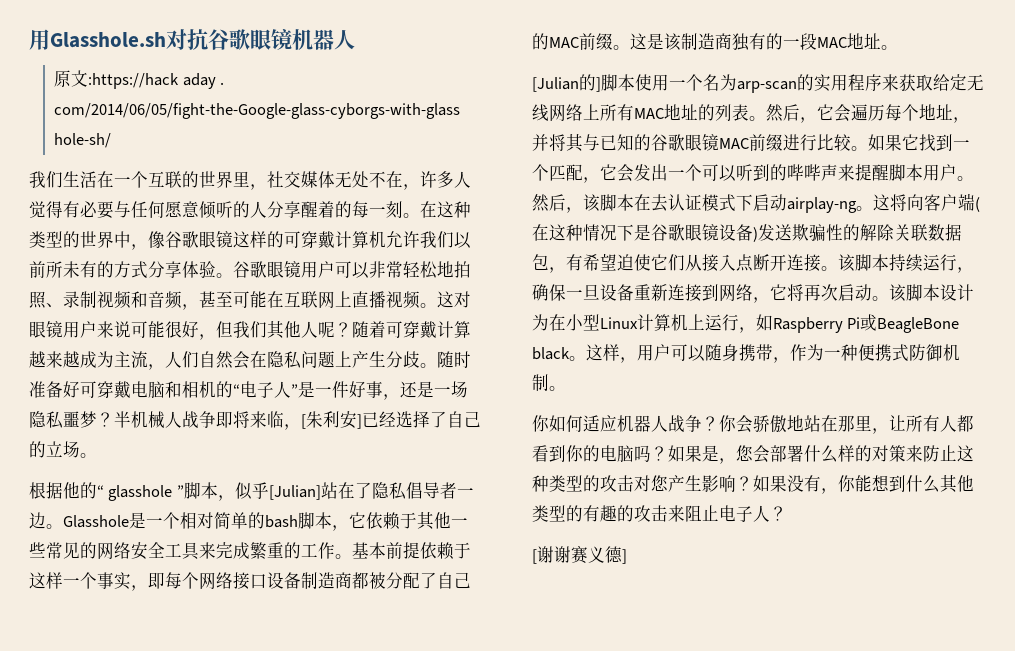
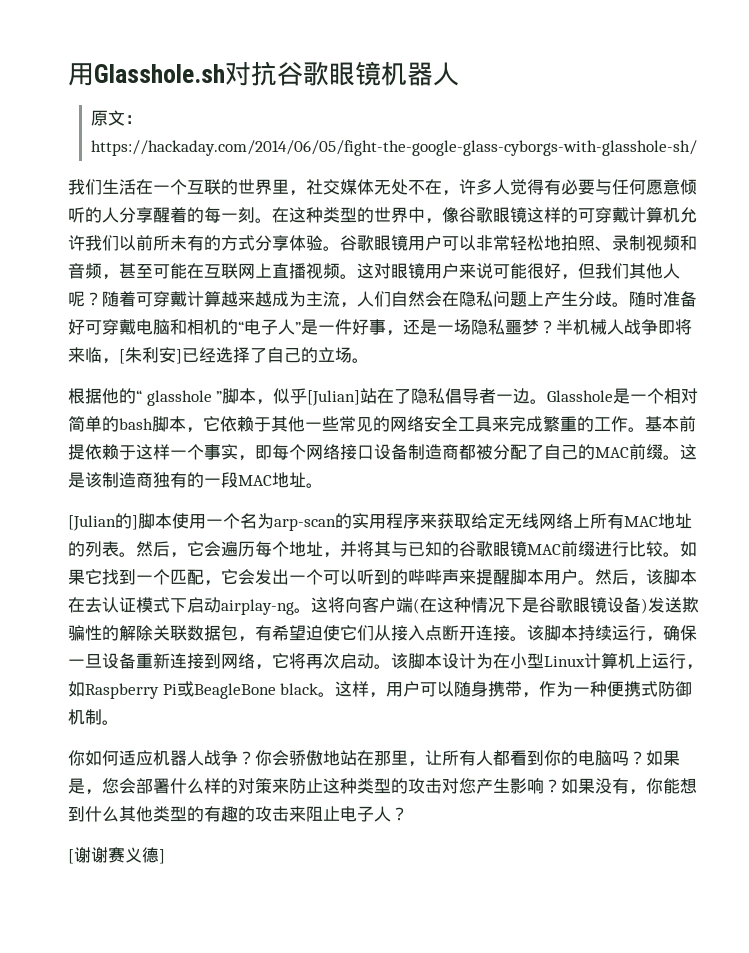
- 原文:https://hack aday . com/2014/06/05/fight-the-Google-glass-cyborgs-with-glass hole-sh/
+ 原文：https://hackaday.com/2014/06/05/fight-the-google-glass-cyborgs-with-glasshole-sh/

